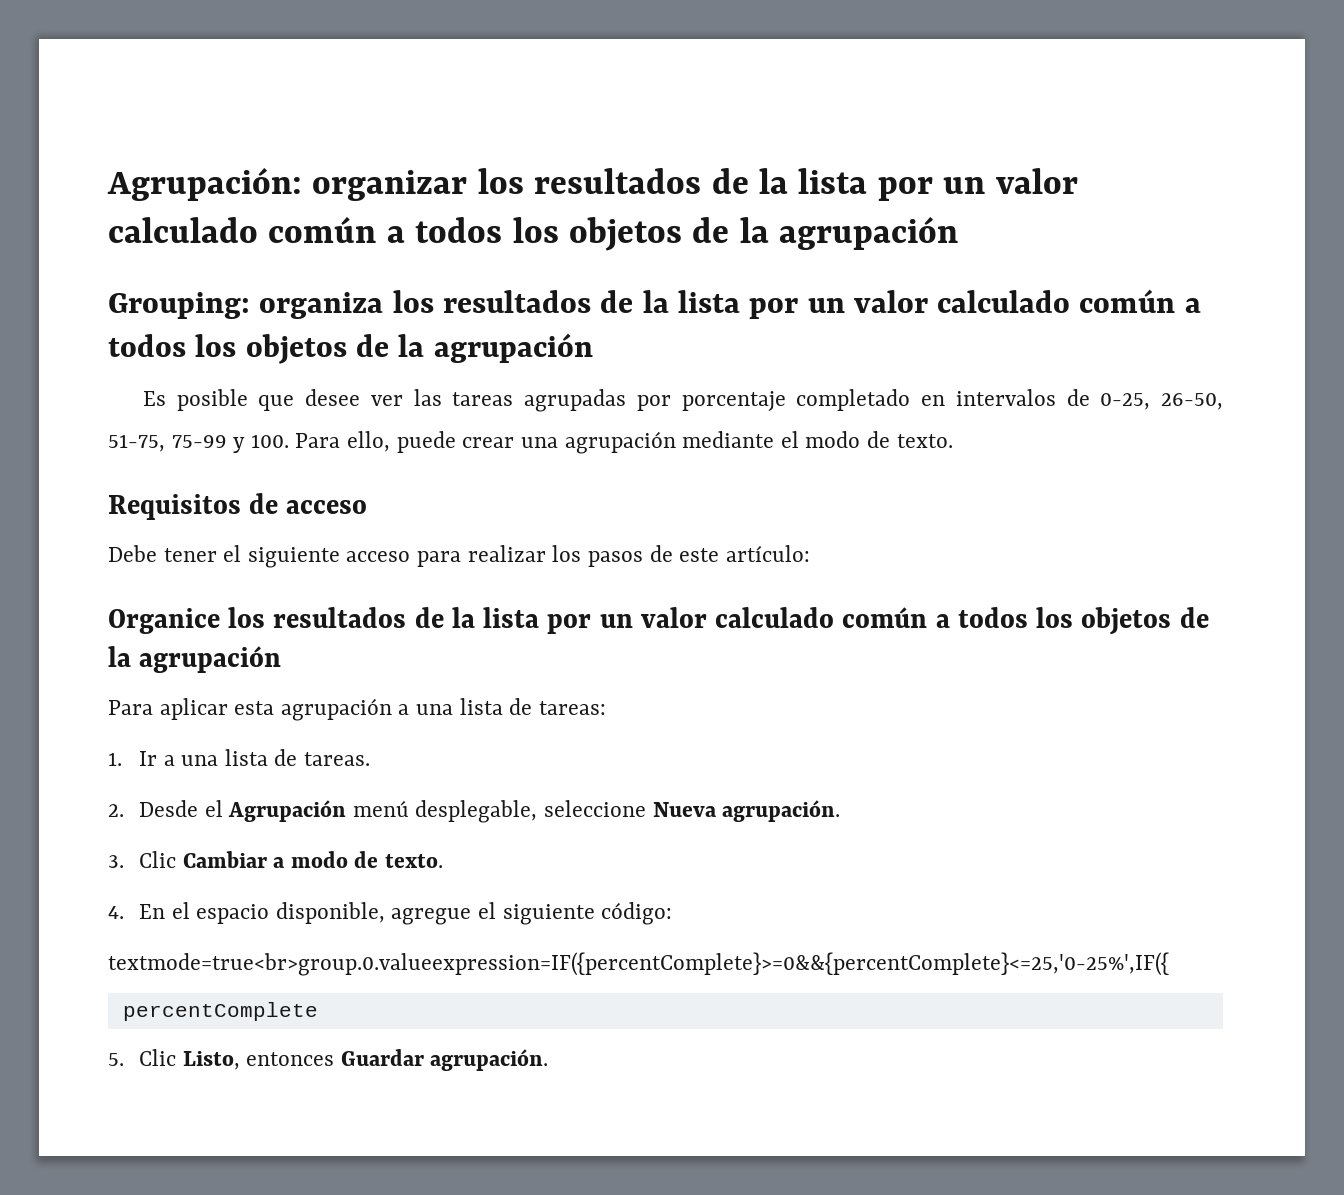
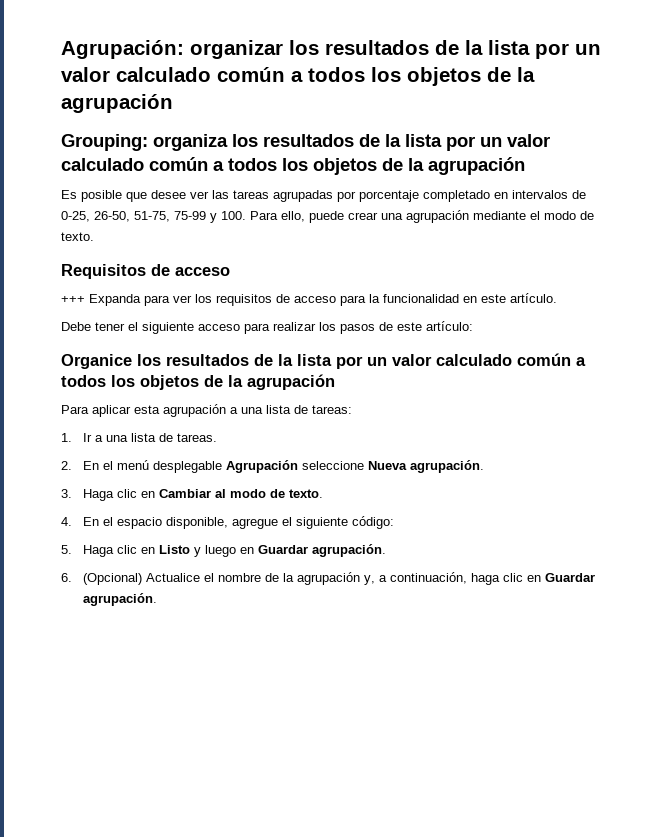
+ +++ Expanda para ver los requisitos de acceso para la funcionalidad en este artículo.
- 2. Desde el Agrupación menú desplegable, seleccione Nueva agrupación.
+ 2. En el menú desplegable Agrupación seleccione Nueva agrupación.
- 3. Clic Cambiar a modo de texto.
+ 3. Haga clic en Cambiar al modo de texto.
- textmode=true<br>group.0.valueexpression=IF({percentComplete}>=0&&{percentComplete}<=25,'0-25%',IF({
- percentComplete
- 5. Clic Listo, entonces Guardar agrupación.
+ 5. Haga clic en Listo y luego en Guardar agrupación.
+ 6. (Opcional) Actualice el nombre de la agrupación y, a continuación, haga clic en Guardar agrupación.

